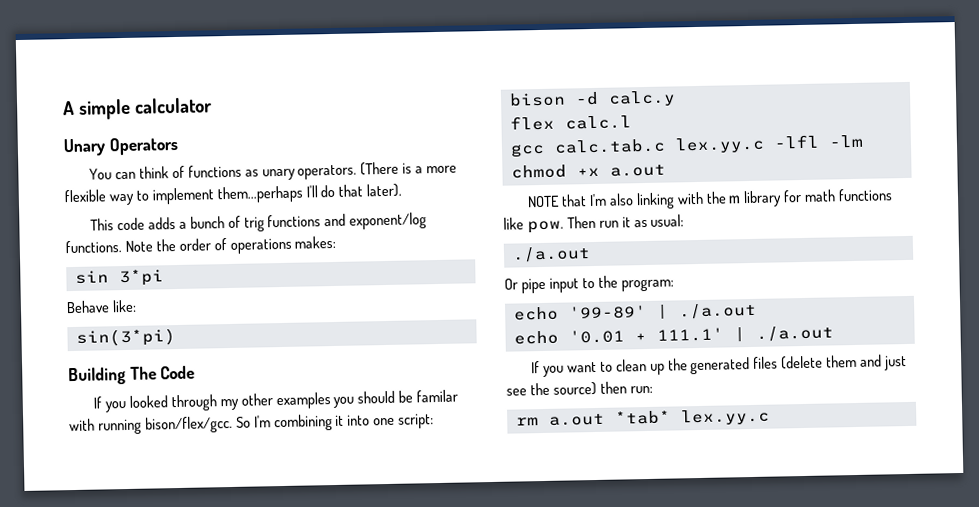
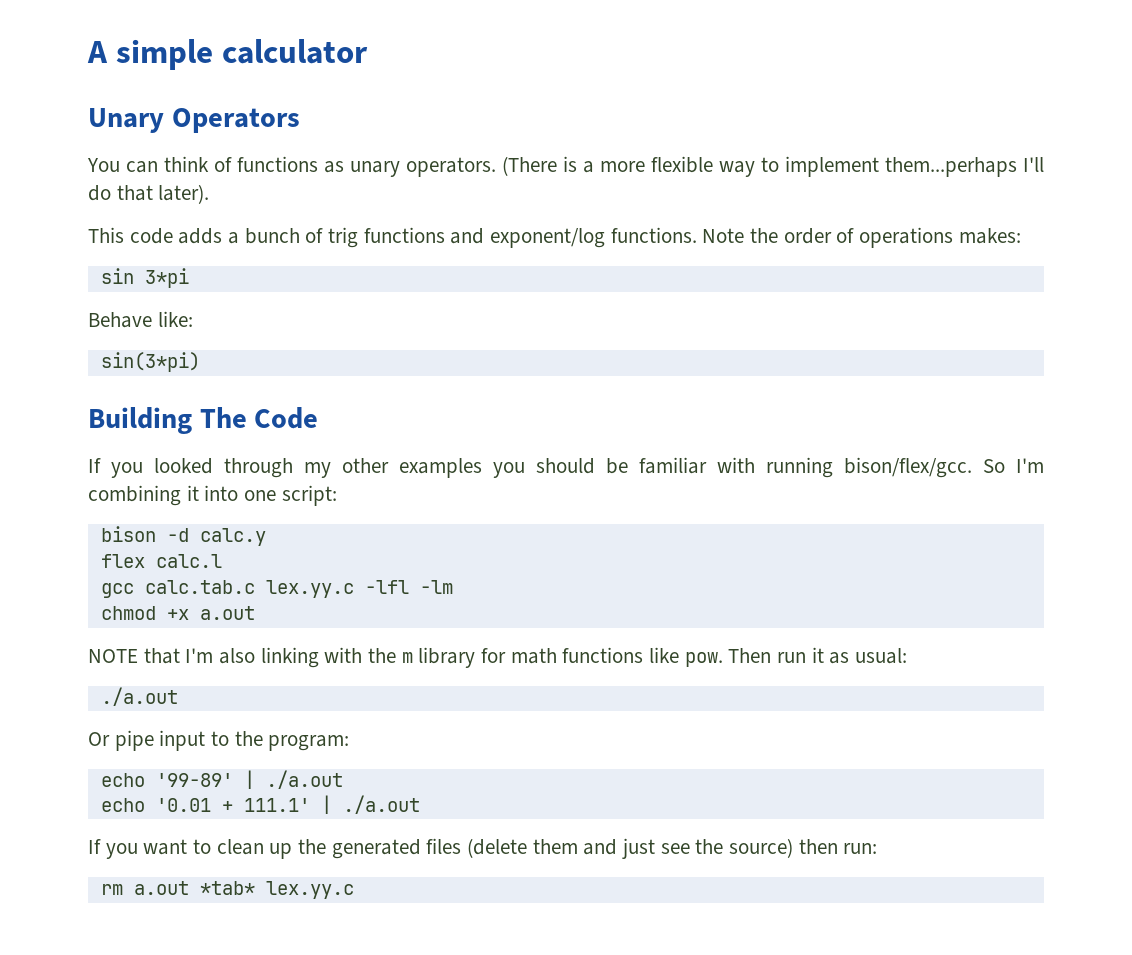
- If you looked through my other examples you should be familar with running bison/flex/gcc.
+ If you looked through my other examples you should be familiar with running bison/flex/gcc.

